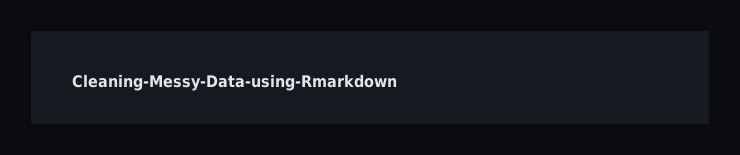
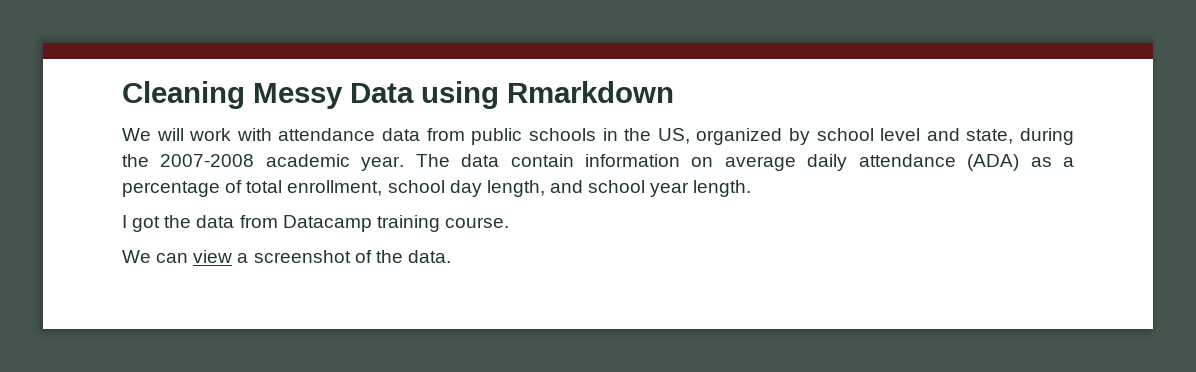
- Cleaning-Messy-Data-using-Rmarkdown
+ Cleaning Messy Data using Rmarkdown
+ We will work with attendance data from public schools in the US, organized by school level and state, during the 2007-2008 academic year. The data contain information on average daily attendance (ADA) as a percentage of total enrollment, school day length, and school year length.
+ I got the data from Datacamp training course.
+ We can view a screenshot of the data.

